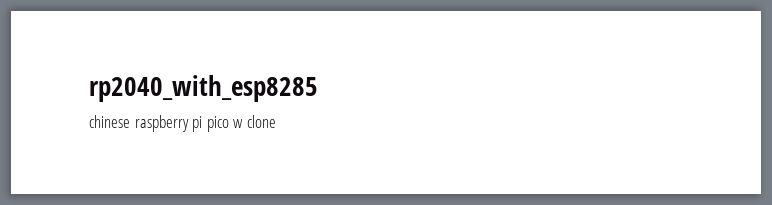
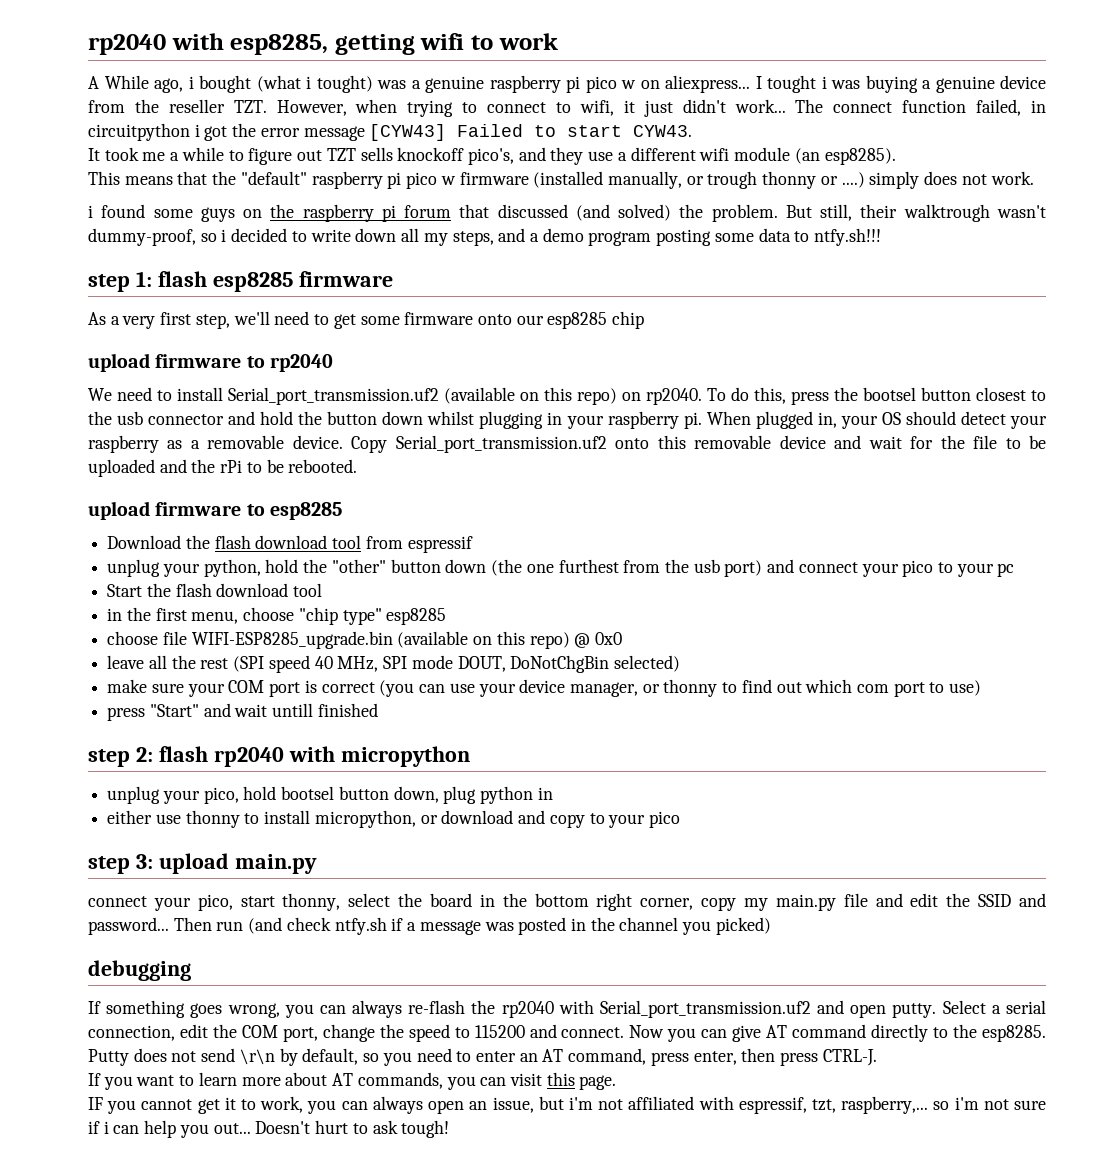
- rp2040_with_esp8285
- chinese raspberry pi pico w clone
+ rp2040 with esp8285, getting wifi to work
+ A While ago, i bought (what i tought) was a genuine raspberry pi pico w on aliexpress... I tought i was buying a genuine device from the reseller TZT. However, when trying to connect to wifi, it just didn't work... The connect function failed, in circuitpython i got the error message [CYW43] Failed to start CYW43.
+ It took me a while to figure out TZT sells knockoff pico's, and they use a different wifi module (an esp8285).
+ This means that the "default" raspberry pi pico w firmware (installed manually, or trough thonny or ....) simply does not work.
+ i found some guys on the raspberry pi forum that discussed (and solved) the problem. But still, their walktrough wasn't dummy-proof, so i decided to write down all my steps, and a demo program posting some data to ntfy.sh!!!
+ step 1: flash esp8285 firmware
+ As a very first step, we'll need to get some firmware onto our esp8285 chip
+ upload firmware to rp2040
+ We need to install Serial_port_transmission.uf2 (available on this repo) on rp2040. To do this, press the bootsel button closest to the usb connector and hold the button down whilst plugging in your raspberry pi. When plugged in, your OS should detect your raspberry as a removable device. Copy Serial_port_transmission.uf2 onto this removable device and wait for the file to be uploaded and the rPi to be rebooted.
+ upload firmware to esp8285
+ Download the flash download tool from espressif
+ unplug your python, hold the "other" button down (the one furthest from the usb port) and connect your pico to your pc
+ Start the flash download tool
+ in the first menu, choose "chip type" esp8285
+ choose file WIFI-ESP8285_upgrade.bin (available on this repo) @ 0x0
+ leave all the rest (SPI speed 40 MHz, SPI mode DOUT, DoNotChgBin selected)
+ make sure your COM port is correct (you can use your device manager, or thonny to find out which com port to use)
+ press "Start" and wait untill finished
+ step 2: flash rp2040 with micropython
+ unplug your pico, hold bootsel button down, plug python in
+ either use thonny to install micropython, or download and copy to your pico
+ step 3: upload main.py
+ connect your pico, start thonny, select the board in the bottom right corner, copy my main.py file and edit the SSID and password... Then run (and check ntfy.sh if a message was posted in the channel you picked)
+ debugging
+ If something goes wrong, you can always re-flash the rp2040 with Serial_port_transmission.uf2 and open putty. Select a serial connection, edit the COM port, change the speed to 115200 and connect. Now you can give AT command directly to the esp8285. Putty does not send \r\n by default, so you need to enter an AT command, press enter, then press CTRL-J.
+ If you want to learn more about AT commands, you can visit this page.
+ IF you cannot get it to work, you can always open an issue, but i'm not affiliated with espressif, tzt, raspberry,... so i'm not sure if i can help you out... Doesn't hurt to ask tough!

